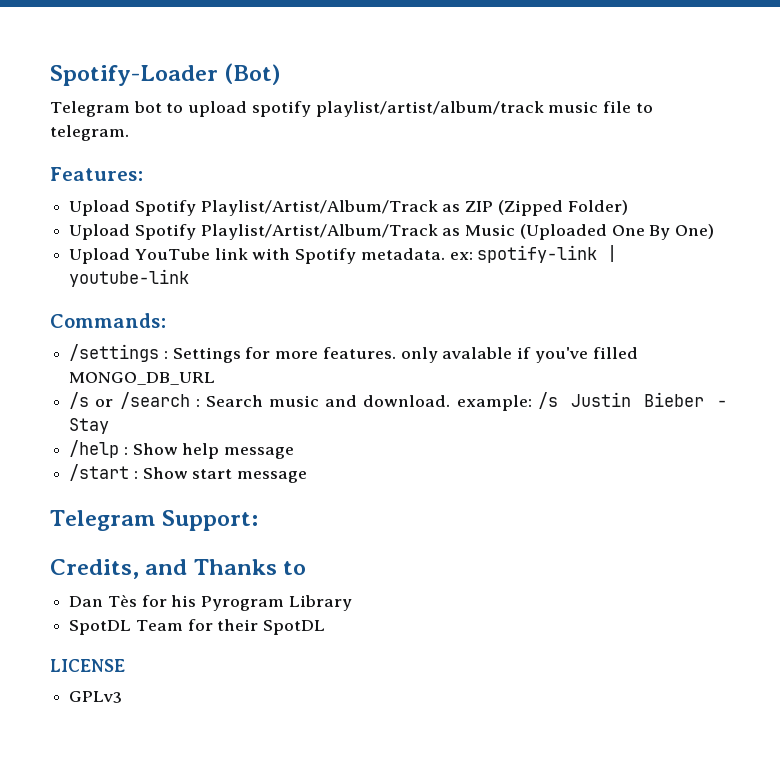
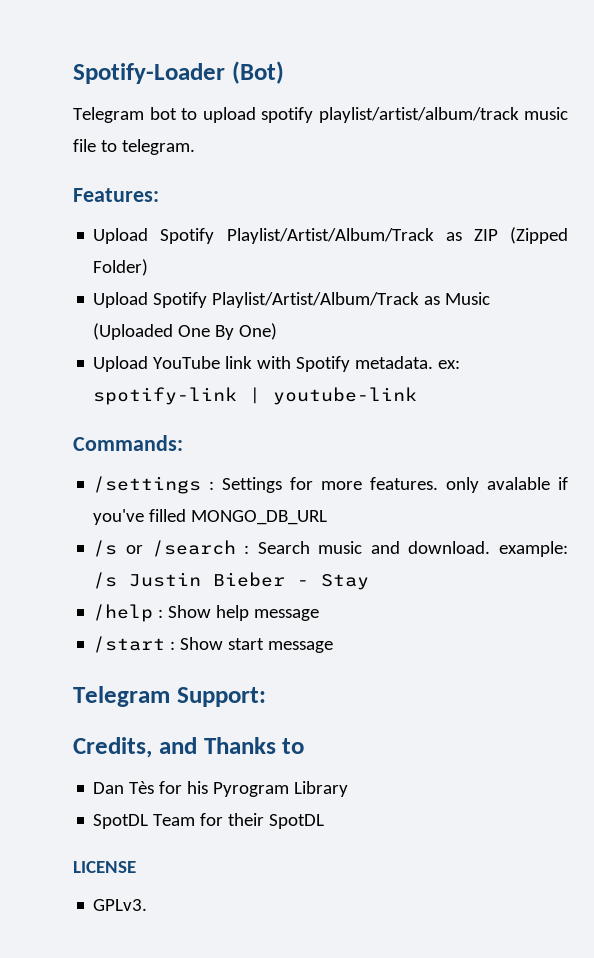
- GPLv3
+ GPLv3.

